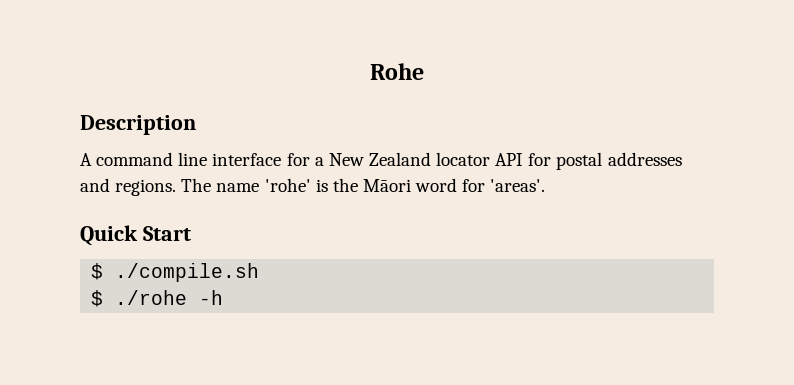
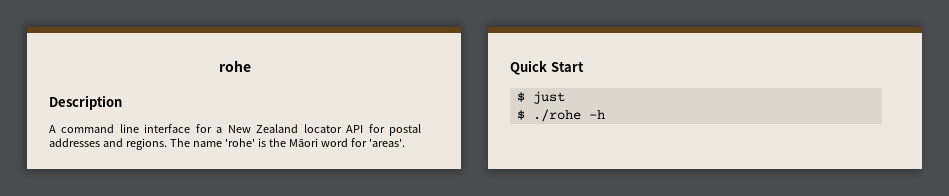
- Rohe
+ rohe
- $ ./compile.sh
+ $ just

